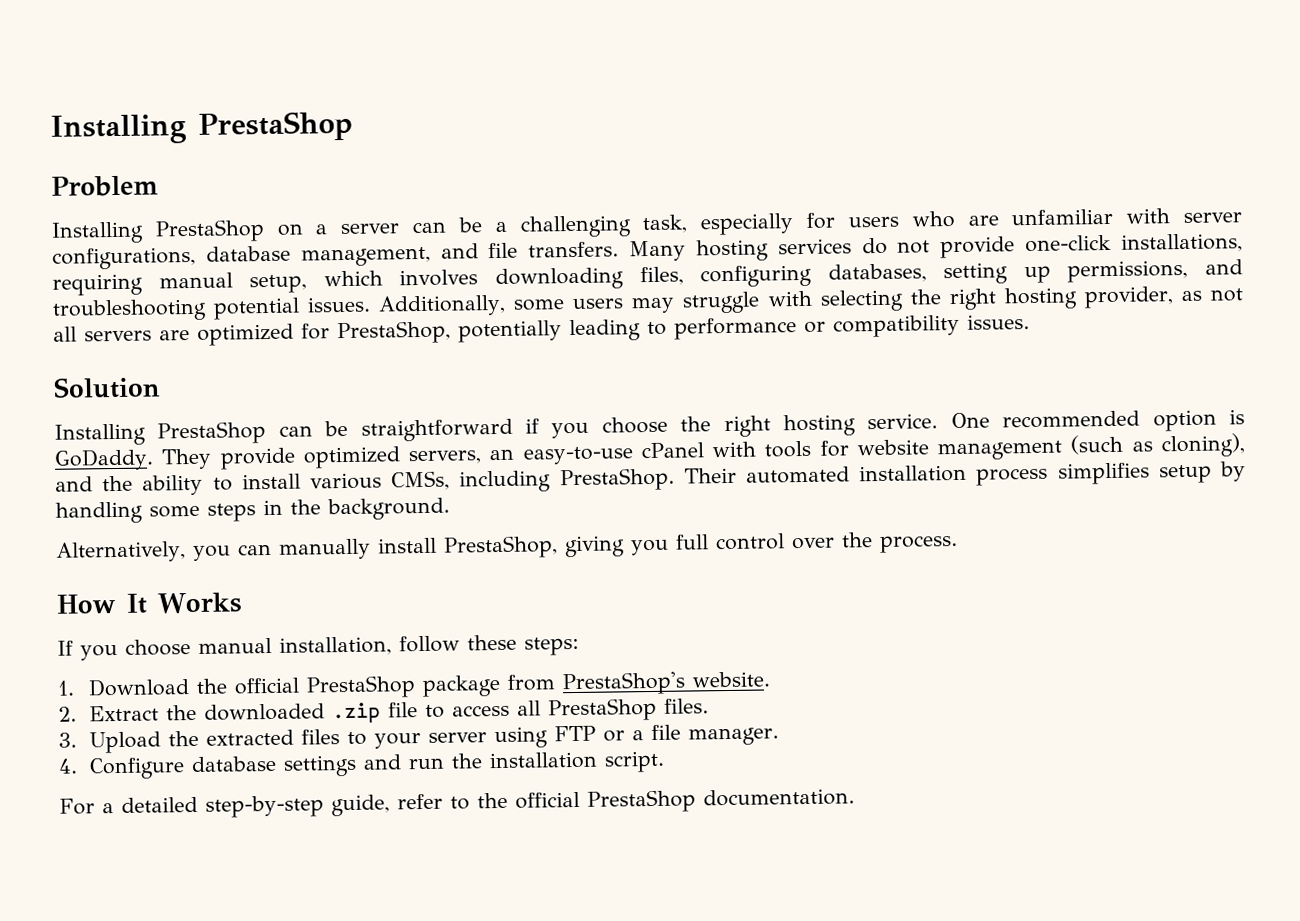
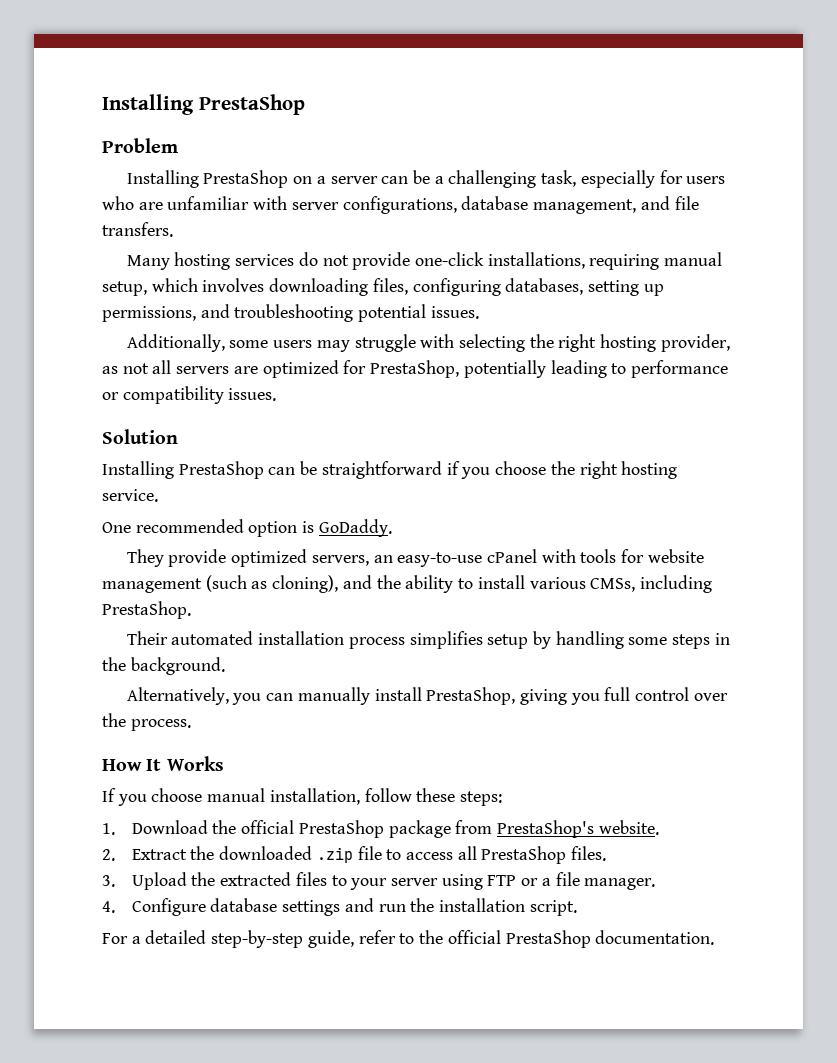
- Installing PrestaShop on a server can be a challenging task, especially for users who are unfamiliar with server configurations, database management, and file transfers. Many hosting services do not provide one-click installations, requiring manual setup, which involves downloading files, configuring databases, setting up permissions, and troubleshooting potential issues. Additionally, some users may struggle with selecting the right hosting provider, as not all servers are optimized for PrestaShop, potentially leading to performance or compatibility issues.
+ Installing PrestaShop on a server can be a challenging task, especially for users who are unfamiliar with server configurations, database management, and file transfers.
+ Many hosting services do not provide one-click installations, requiring manual setup, which involves downloading files, configuring databases, setting up permissions, and troubleshooting potential issues.
+ Additionally, some users may struggle with selecting the right hosting provider, as not all servers are optimized for PrestaShop, potentially leading to performance or compatibility issues.
- Installing PrestaShop can be straightforward if you choose the right hosting service. One recommended option is GoDaddy. They provide optimized servers, an easy-to-use cPanel with tools for website management (such as cloning), and the ability to install various CMSs, including PrestaShop. Their automated installation process simplifies setup by handling some steps in the background.
+ Installing PrestaShop can be straightforward if you choose the right hosting service.
+ One recommended option is GoDaddy.
+ They provide optimized servers, an easy-to-use cPanel with tools for website management (such as cloning), and the ability to install various CMSs, including PrestaShop.
+ Their automated installation process simplifies setup by handling some steps in the background.

